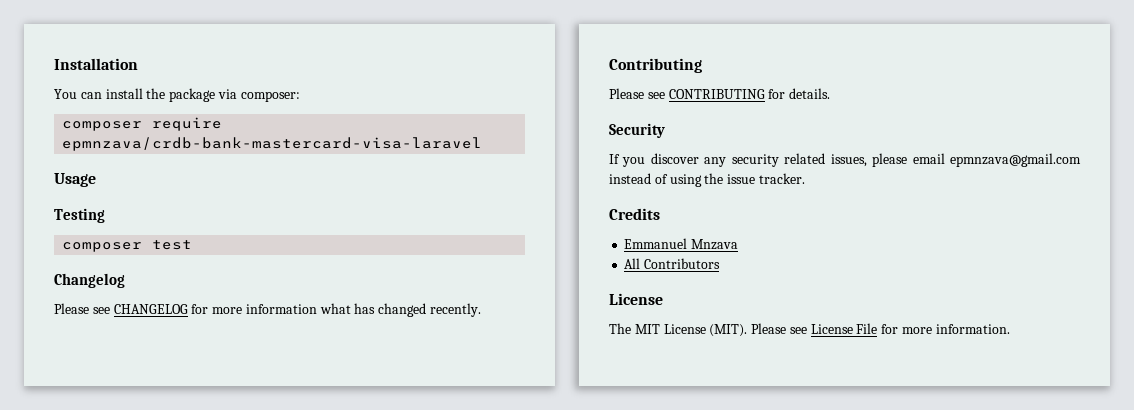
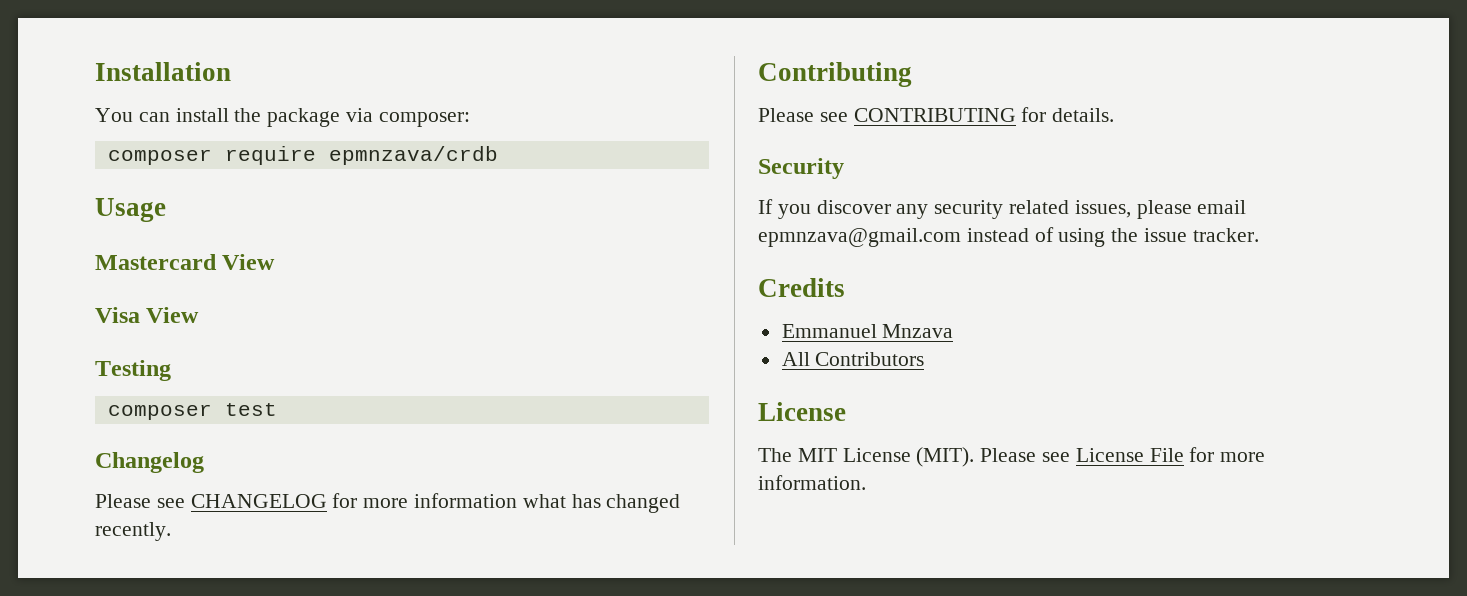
- composer require epmnzava/crdb-bank-mastercard-visa-laravel
+ composer require epmnzava/crdb
+ Mastercard View
+ Visa View

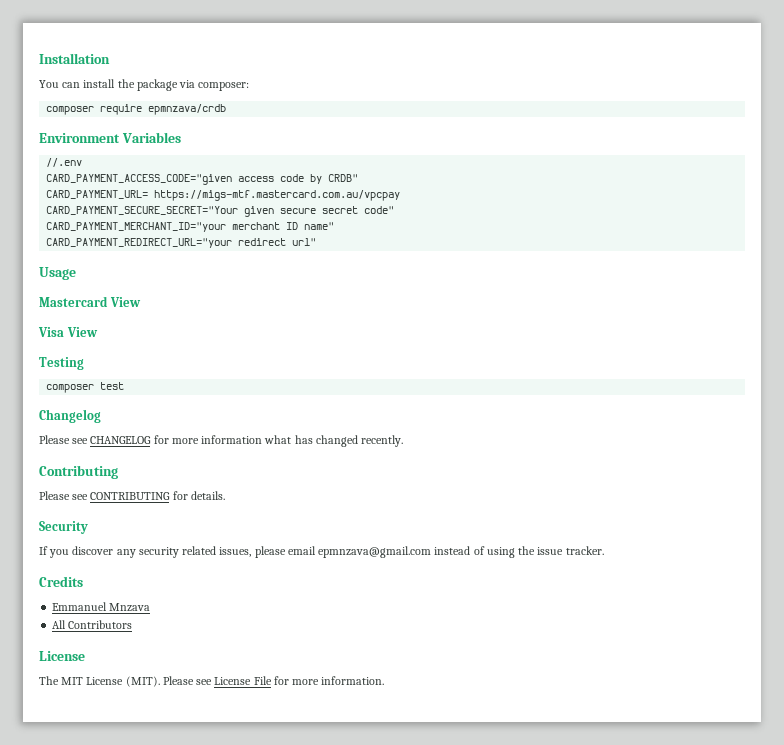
+ Environment Variables
+ //.env
+ CARD_PAYMENT_ACCESS_CODE="given access code by CRDB"
+ CARD_PAYMENT_URL= https://migs-mtf.mastercard.com.au/vpcpay
+ CARD_PAYMENT_SECURE_SECRET="Your given secure secret code"
+ CARD_PAYMENT_MERCHANT_ID="your merchant ID name"
+ CARD_PAYMENT_REDIRECT_URL="your redirect url"

